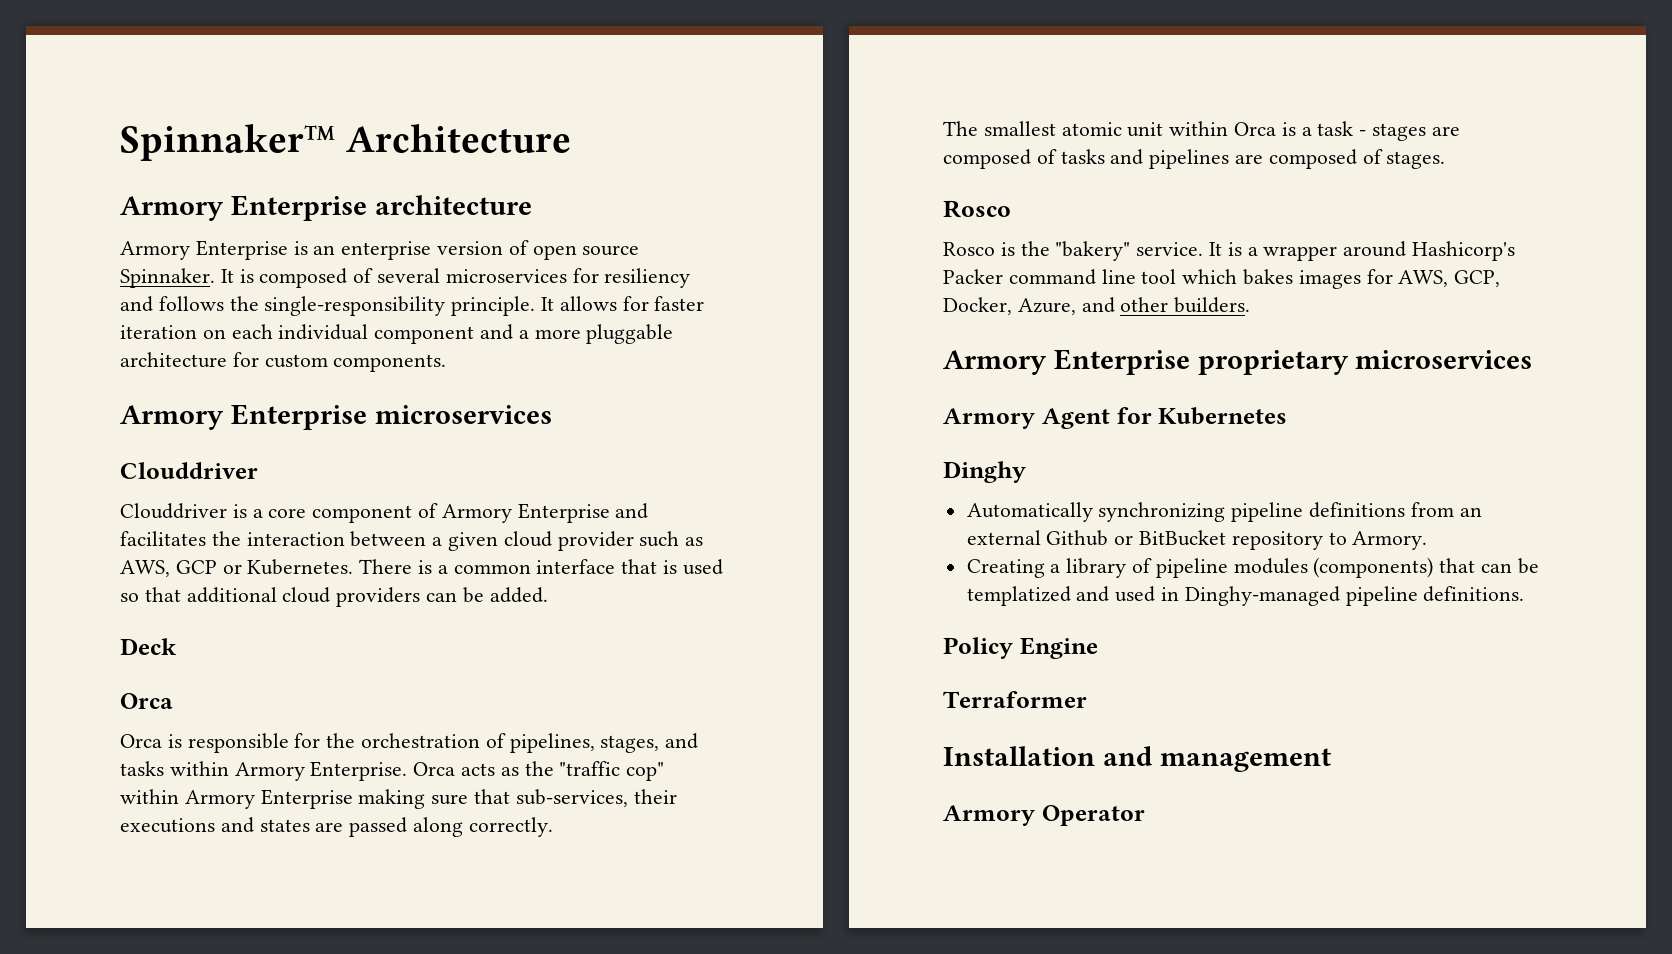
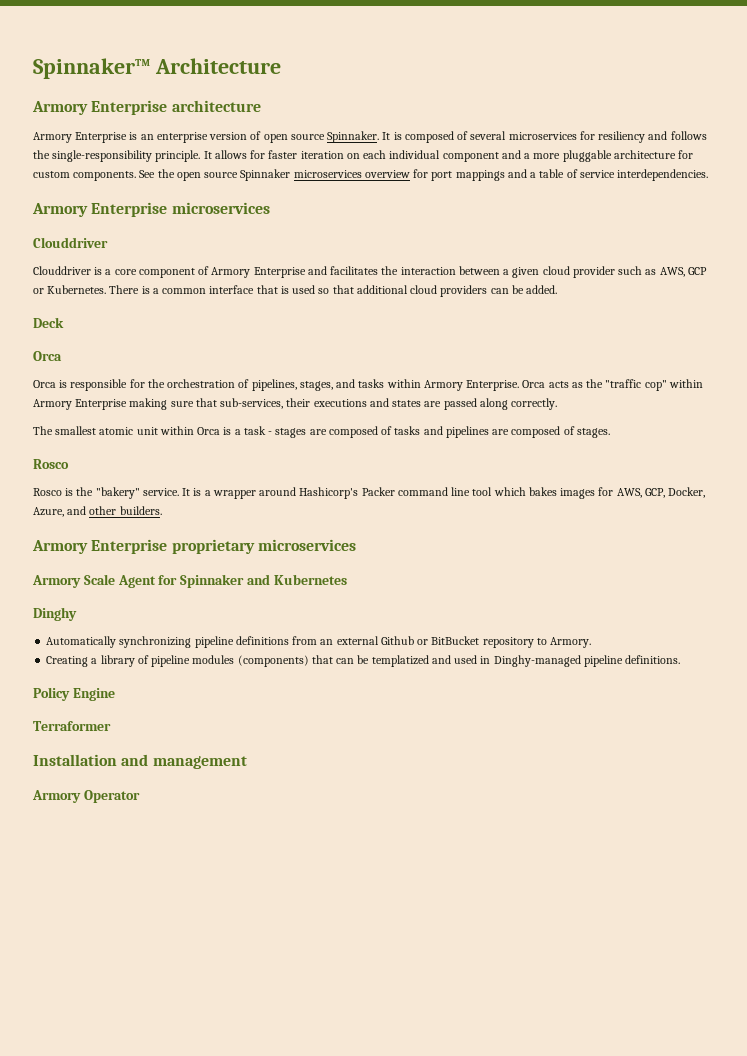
+ See the open source Spinnaker microservices overview for port mappings and a table of service interdependencies.
- Armory Agent for Kubernetes
+ Armory Scale Agent for Spinnaker and Kubernetes

